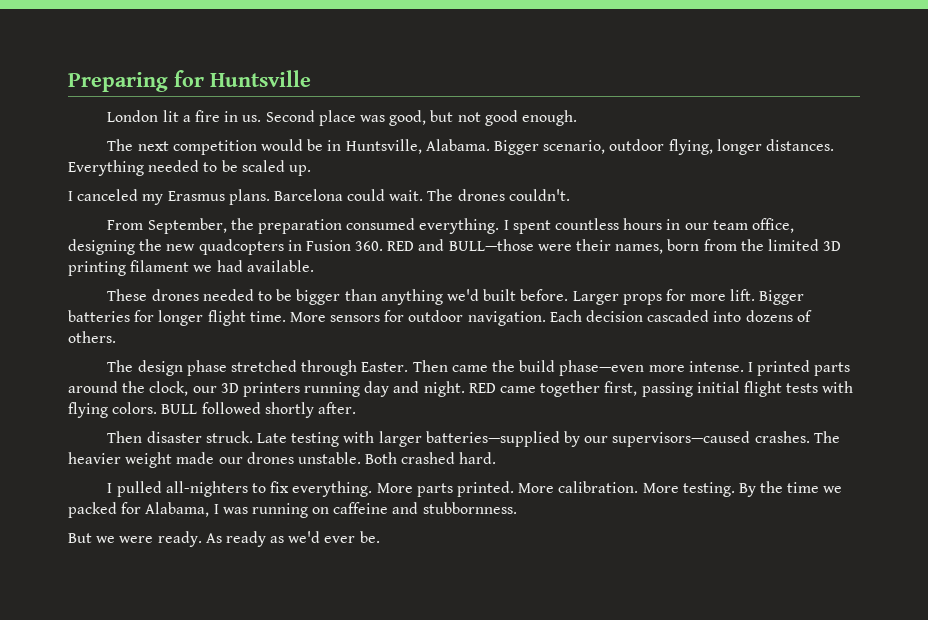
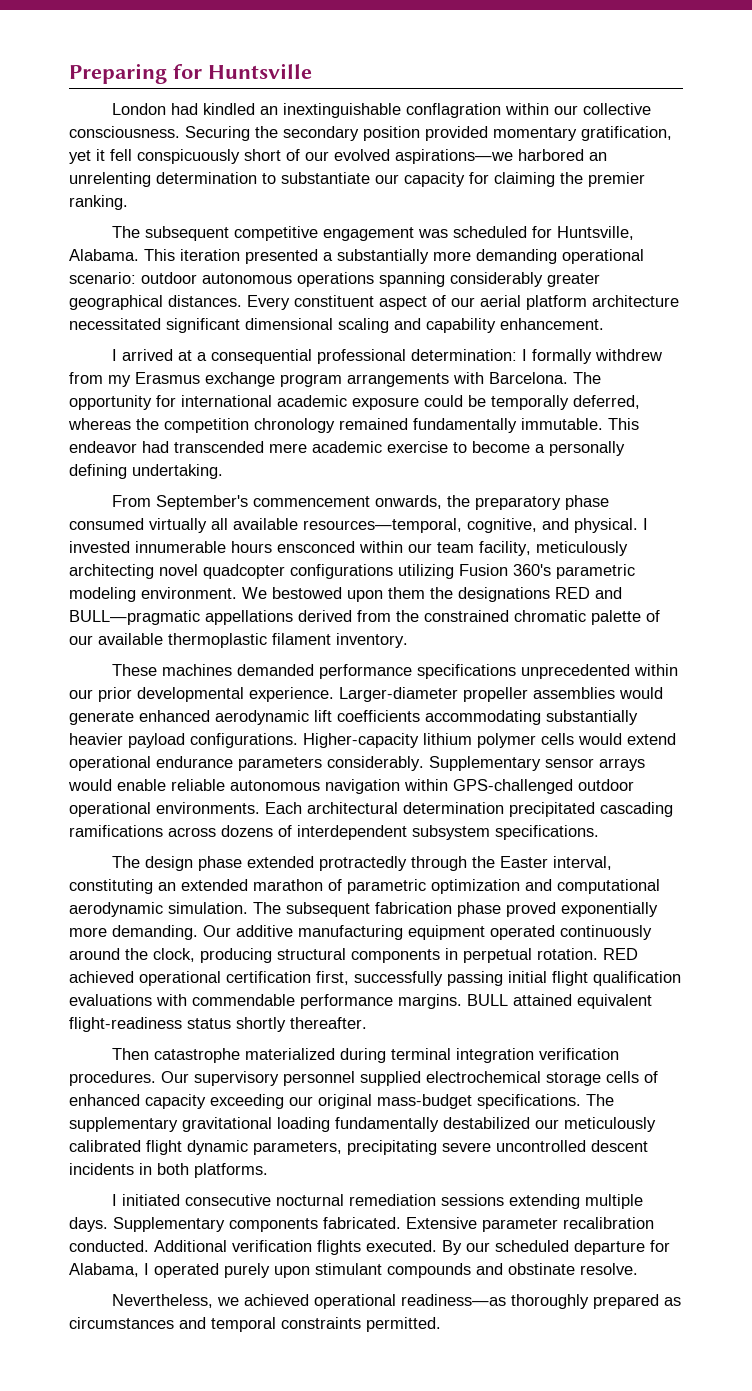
- London lit a fire in us. Second place was good, but not good enough.
- The next competition would be in Huntsville, Alabama. Bigger scenario, outdoor flying, longer distances. Everything needed to be scaled up.
- I canceled my Erasmus plans. Barcelona could wait. The drones couldn't.
- From September, the preparation consumed everything. I spent countless hours in our team office, designing the new quadcopters in Fusion 360. RED and BULL—those were their names, born from the limited 3D printing filament we had available.
- These drones needed to be bigger than anything we'd built before. Larger props for more lift. Bigger batteries for longer flight time. More sensors for outdoor navigation. Each decision cascaded into dozens of others.
- The design phase stretched through Easter. Then came the build phase—even more intense. I printed parts around the clock, our 3D printers running day and night. RED came together first, passing initial flight tests with flying colors. BULL followed shortly after.
- Then disaster struck. Late testing with larger batteries—supplied by our supervisors—caused crashes. The heavier weight made our drones unstable. Both crashed hard.
- I pulled all-nighters to fix everything. More parts printed. More calibration. More testing. By the time we packed for Alabama, I was running on caffeine and stubbornness.
- But we were ready. As ready as we'd ever be.
+ London had kindled an inextinguishable conflagration within our collective consciousness. Securing the secondary position provided momentary gratification, yet it fell conspicuously short of our evolved aspirations—we harbored an unrelenting determination to substantiate our capacity for claiming the premier ranking.
+ The subsequent competitive engagement was scheduled for Huntsville, Alabama. This iteration presented a substantially more demanding operational scenario: outdoor autonomous operations spanning considerably greater geographical distances. Every constituent aspect of our aerial platform architecture necessitated significant dimensional scaling and capability enhancement.
+ I arrived at a consequential professional determination: I formally withdrew from my Erasmus exchange program arrangements with Barcelona. The opportunity for international academic exposure could be temporally deferred, whereas the competition chronology remained fundamentally immutable. This endeavor had transcended mere academic exercise to become a personally defining undertaking.
+ From September's commencement onwards, the preparatory phase consumed virtually all available resources—temporal, cognitive, and physical. I invested innumerable hours ensconced within our team facility, meticulously architecting novel quadcopter configurations utilizing Fusion 360's parametric modeling environment. We bestowed upon them the designations RED and BULL—pragmatic appellations derived from the constrained chromatic palette of our available thermoplastic filament inventory.
+ These machines demanded performance specifications unprecedented within our prior developmental experience. Larger-diameter propeller assemblies would generate enhanced aerodynamic lift coefficients accommodating substantially heavier payload configurations. Higher-capacity lithium polymer cells would extend operational endurance parameters considerably. Supplementary sensor arrays would enable reliable autonomous navigation within GPS-challenged outdoor operational environments. Each architectural determination precipitated cascading ramifications across dozens of interdependent subsystem specifications.
+ The design phase extended protractedly through the Easter interval, constituting an extended marathon of parametric optimization and computational aerodynamic simulation. The subsequent fabrication phase proved exponentially more demanding. Our additive manufacturing equipment operated continuously around the clock, producing structural components in perpetual rotation. RED achieved operational certification first, successfully passing initial flight qualification evaluations with commendable performance margins. BULL attained equivalent flight-readiness status shortly thereafter.
+ Then catastrophe materialized during terminal integration verification procedures. Our supervisory personnel supplied electrochemical storage cells of enhanced capacity exceeding our original mass-budget specifications. The supplementary gravitational loading fundamentally destabilized our meticulously calibrated flight dynamic parameters, precipitating severe uncontrolled descent incidents in both platforms.
+ I initiated consecutive nocturnal remediation sessions extending multiple days. Supplementary components fabricated. Extensive parameter recalibration conducted. Additional verification flights executed. By our scheduled departure for Alabama, I operated purely upon stimulant compounds and obstinate resolve.
+ Nevertheless, we achieved operational readiness—as thoroughly prepared as circumstances and temporal constraints permitted.

